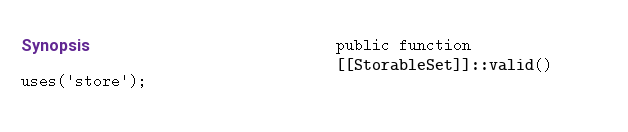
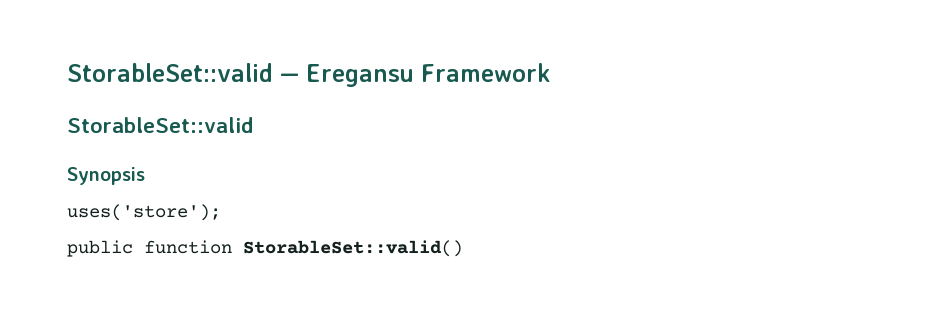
+ StorableSet::valid — Eregansu Framework
+ StorableSet::valid
- public function [[StorableSet]]::valid()
+ public function StorableSet::valid()

